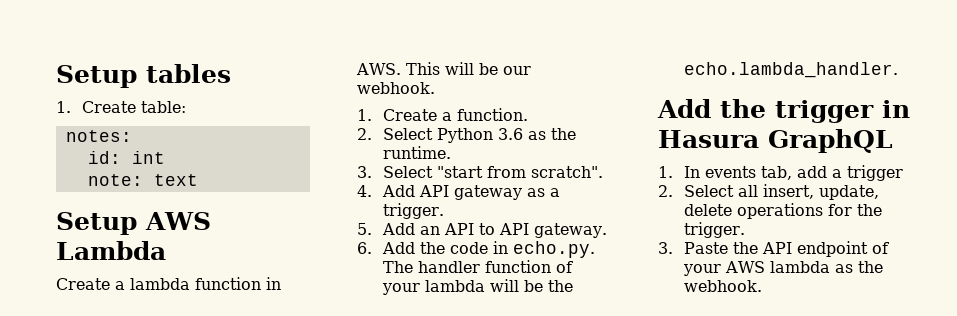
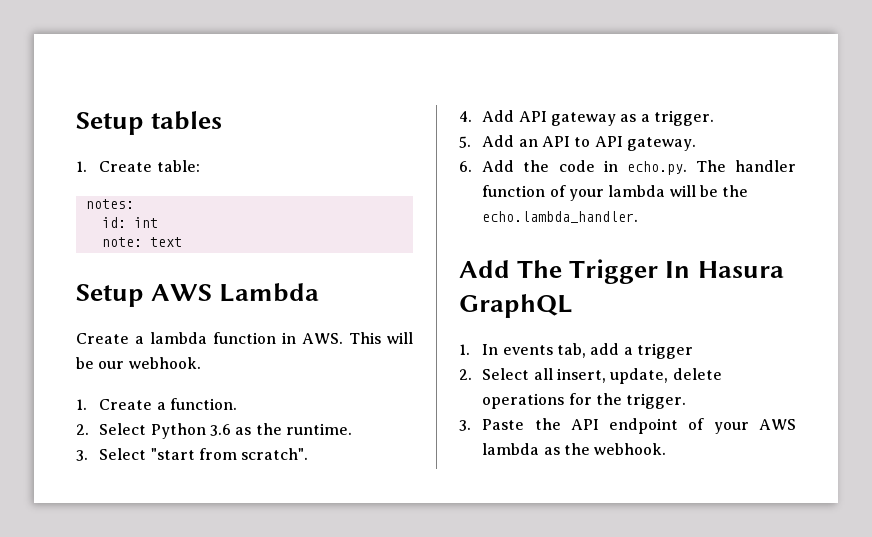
- Add the trigger in Hasura GraphQL
+ Add The Trigger In Hasura GraphQL

